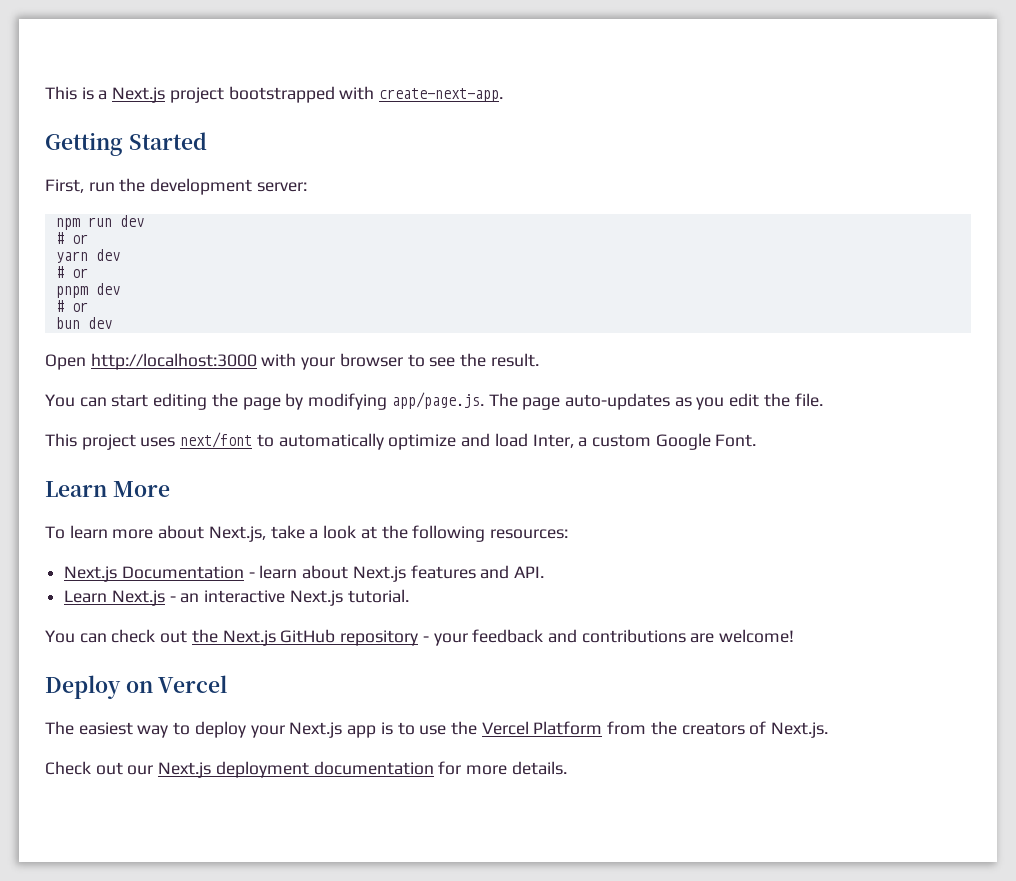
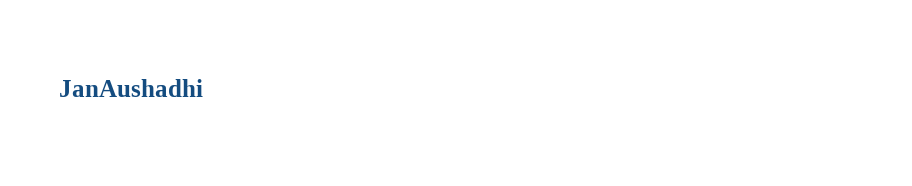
- This is a Next.js project bootstrapped with create-next-app.
- Getting Started
- First, run the development server:
- npm run dev
- # or
- yarn dev
- # or
- pnpm dev
- # or
- bun dev
- Open http://localhost:3000 with your browser to see the result.
- You can start editing the page by modifying app/page.js. The page auto-updates as you edit the file.
- This project uses next/font to automatically optimize and load Inter, a custom Google Font.
- Learn More
- To learn more about Next.js, take a look at the following resources:
- Next.js Documentation - learn about Next.js features and API.
- Learn Next.js - an interactive Next.js tutorial.
- You can check out the Next.js GitHub repository - your feedback and contributions are welcome!
- Deploy on Vercel
- The easiest way to deploy your Next.js app is to use the Vercel Platform from the creators of Next.js.
- Check out our Next.js deployment documentation for more details.
+ JanAushadhi

